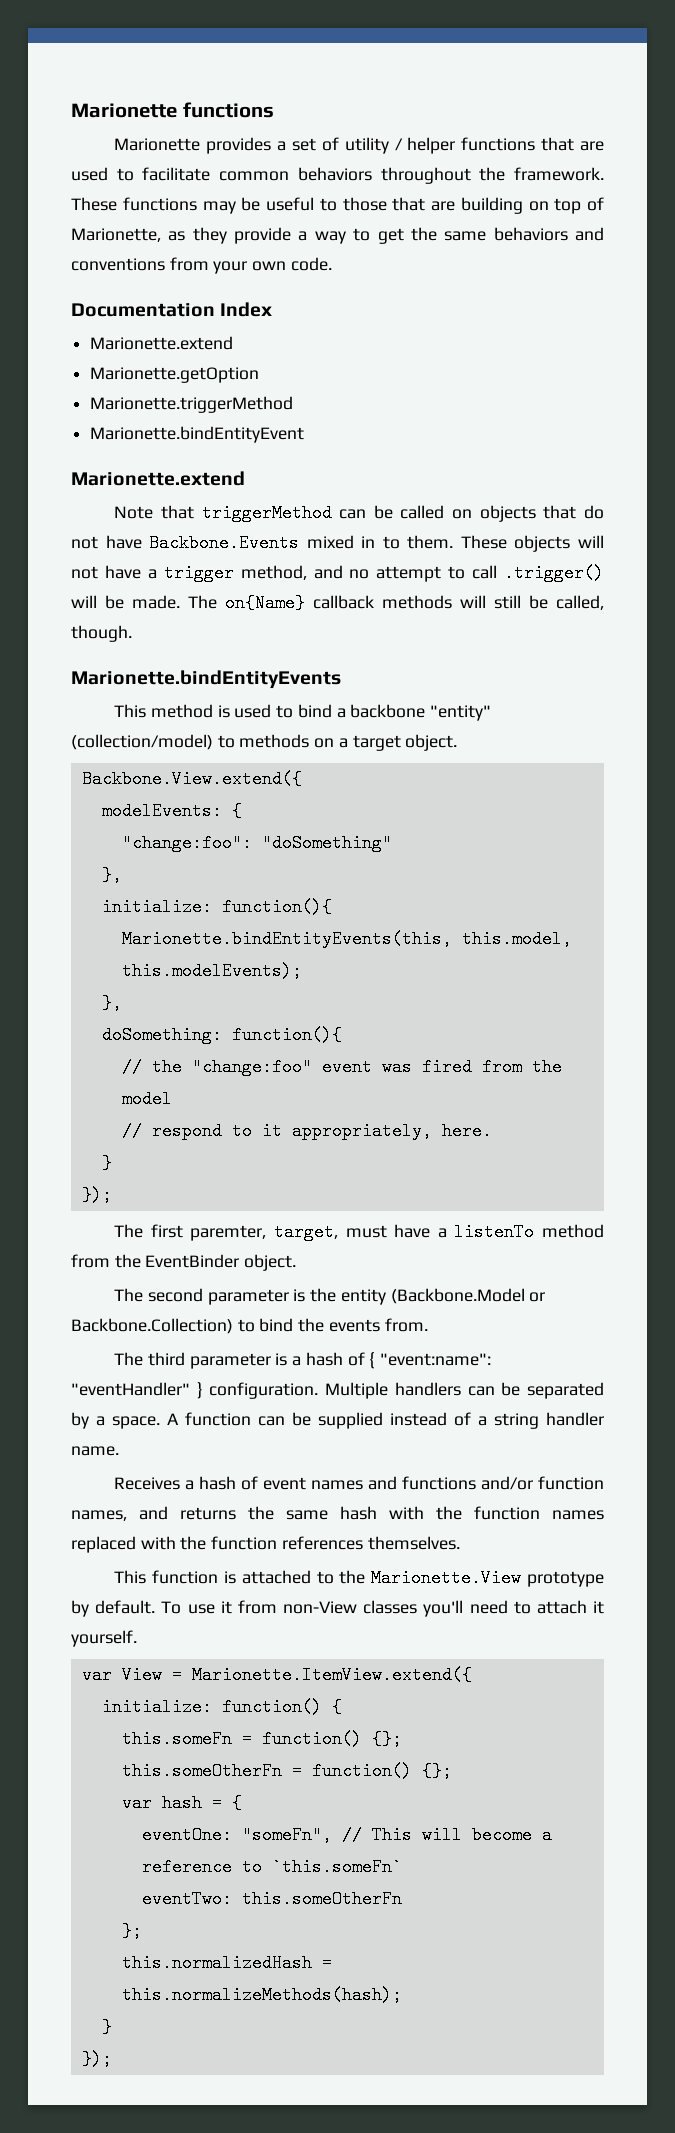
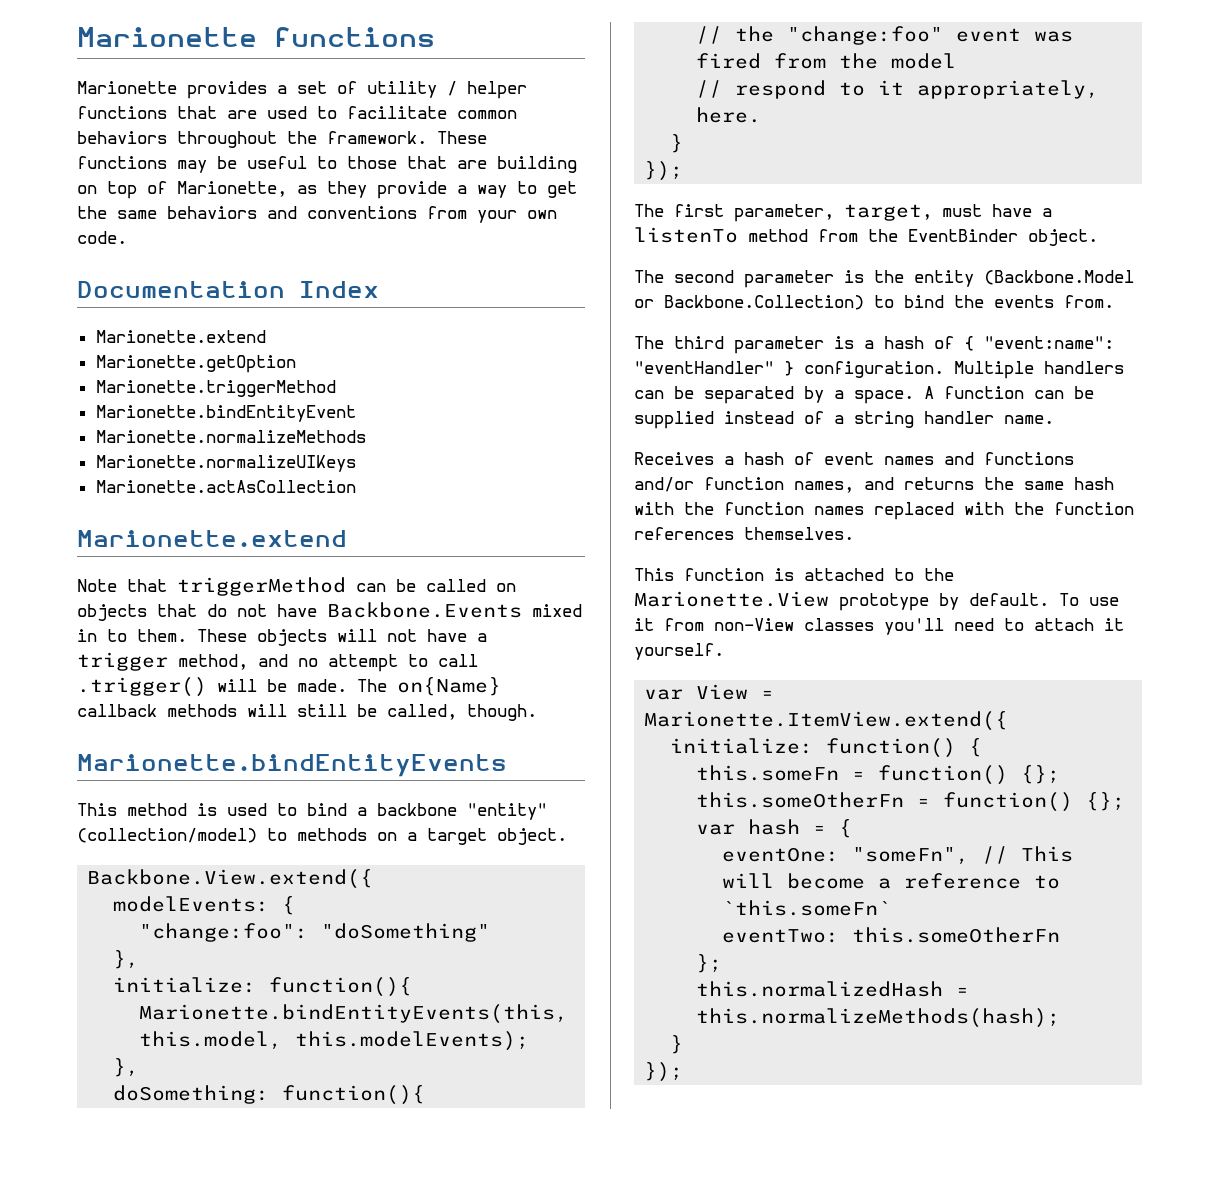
+ Marionette.normalizeMethods
+ Marionette.normalizeUIKeys
+ Marionette.actAsCollection
- The first paremter, target, must have a listenTo method from the EventBinder object.
+ The first parameter, target, must have a listenTo method from the EventBinder object.

